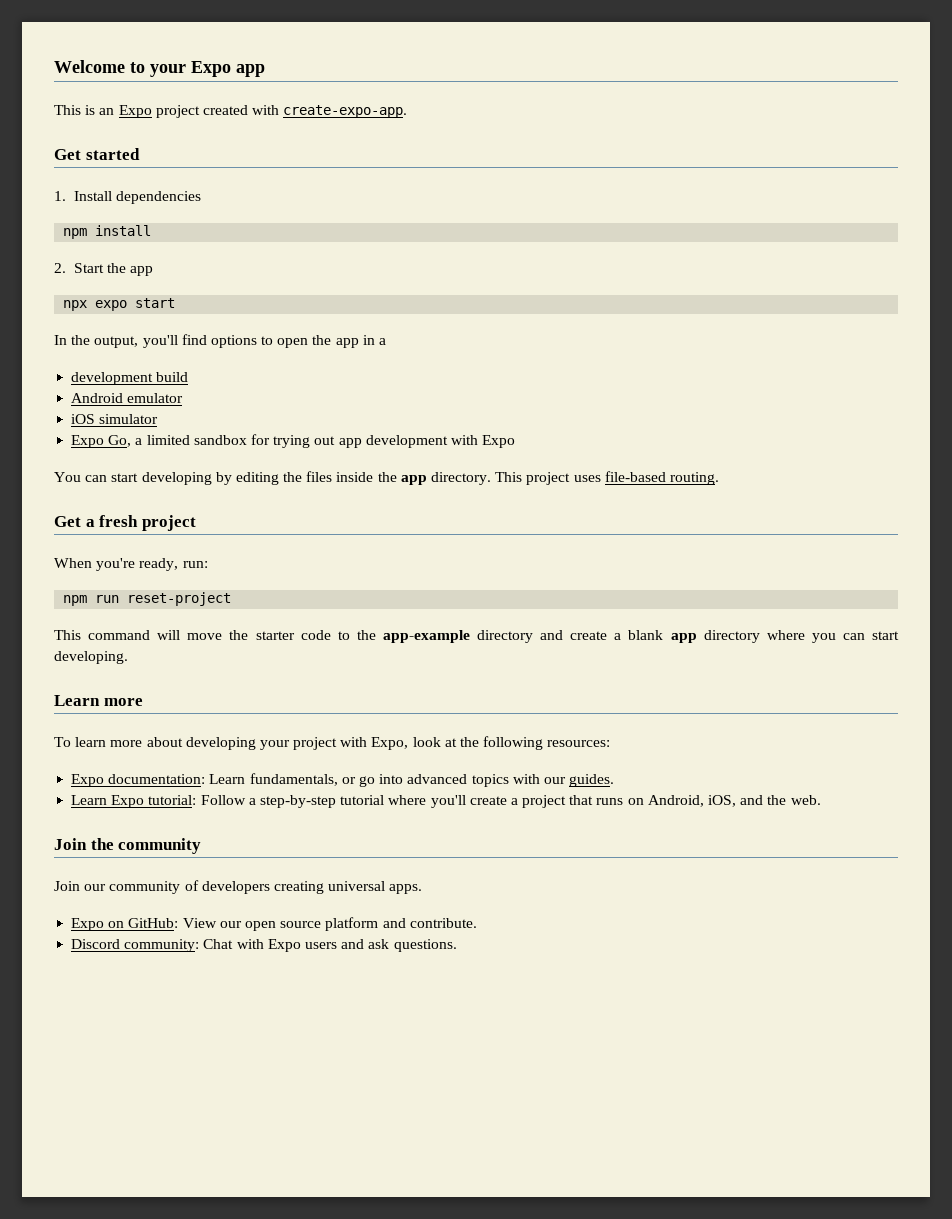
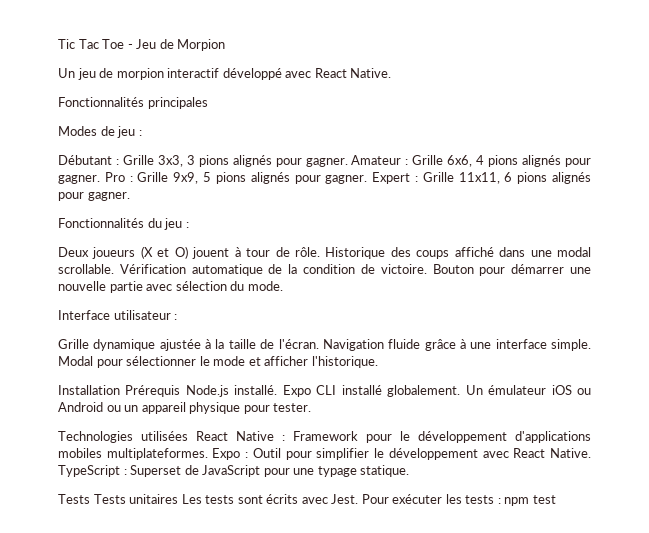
- Welcome to your Expo app
- This is an Expo project created with create-expo-app.
- Get started
- 1. Install dependencies
- npm install
- 2. Start the app
- npx expo start
- In the output, you'll find options to open the app in a
- development build
- Android emulator
- iOS simulator
- Expo Go, a limited sandbox for trying out app development with Expo
- You can start developing by editing the files inside the app directory. This project uses file-based routing.
- Get a fresh project
- When you're ready, run:
- npm run reset-project
- This command will move the starter code to the app-example directory and create a blank app directory where you can start developing.
- Learn more
- To learn more about developing your project with Expo, look at the following resources:
- Expo documentation: Learn fundamentals, or go into advanced topics with our guides.
- Learn Expo tutorial: Follow a step-by-step tutorial where you'll create a project that runs on Android, iOS, and the web.
- Join the community
- Join our community of developers creating universal apps.
- Expo on GitHub: View our open source platform and contribute.
- Discord community: Chat with Expo users and ask questions.
+ Tic Tac Toe - Jeu de Morpion
+ Un jeu de morpion interactif développé avec React Native.
+ Fonctionnalités principales
+ Modes de jeu :
+ Débutant : Grille 3x3, 3 pions alignés pour gagner. Amateur : Grille 6x6, 4 pions alignés pour gagner. Pro : Grille 9x9, 5 pions alignés pour gagner. Expert : Grille 11x11, 6 pions alignés pour gagner.
+ Fonctionnalités du jeu :
+ Deux joueurs (X et O) jouent à tour de rôle. Historique des coups affiché dans une modal scrollable. Vérification automatique de la condition de victoire. Bouton pour démarrer une nouvelle partie avec sélection du mode.
+ Interface utilisateur :
+ Grille dynamique ajustée à la taille de l'écran. Navigation fluide grâce à une interface simple. Modal pour sélectionner le mode et afficher l'historique.
+ Installation Prérequis Node.js installé. Expo CLI installé globalement. Un émulateur iOS ou Android ou un appareil physique pour tester.
+ Technologies utilisées React Native : Framework pour le développement d'applications mobiles multiplateformes. Expo : Outil pour simplifier le développement avec React Native. TypeScript : Superset de JavaScript pour une typage statique.
+ Tests Tests unitaires Les tests sont écrits avec Jest. Pour exécuter les tests : npm test

